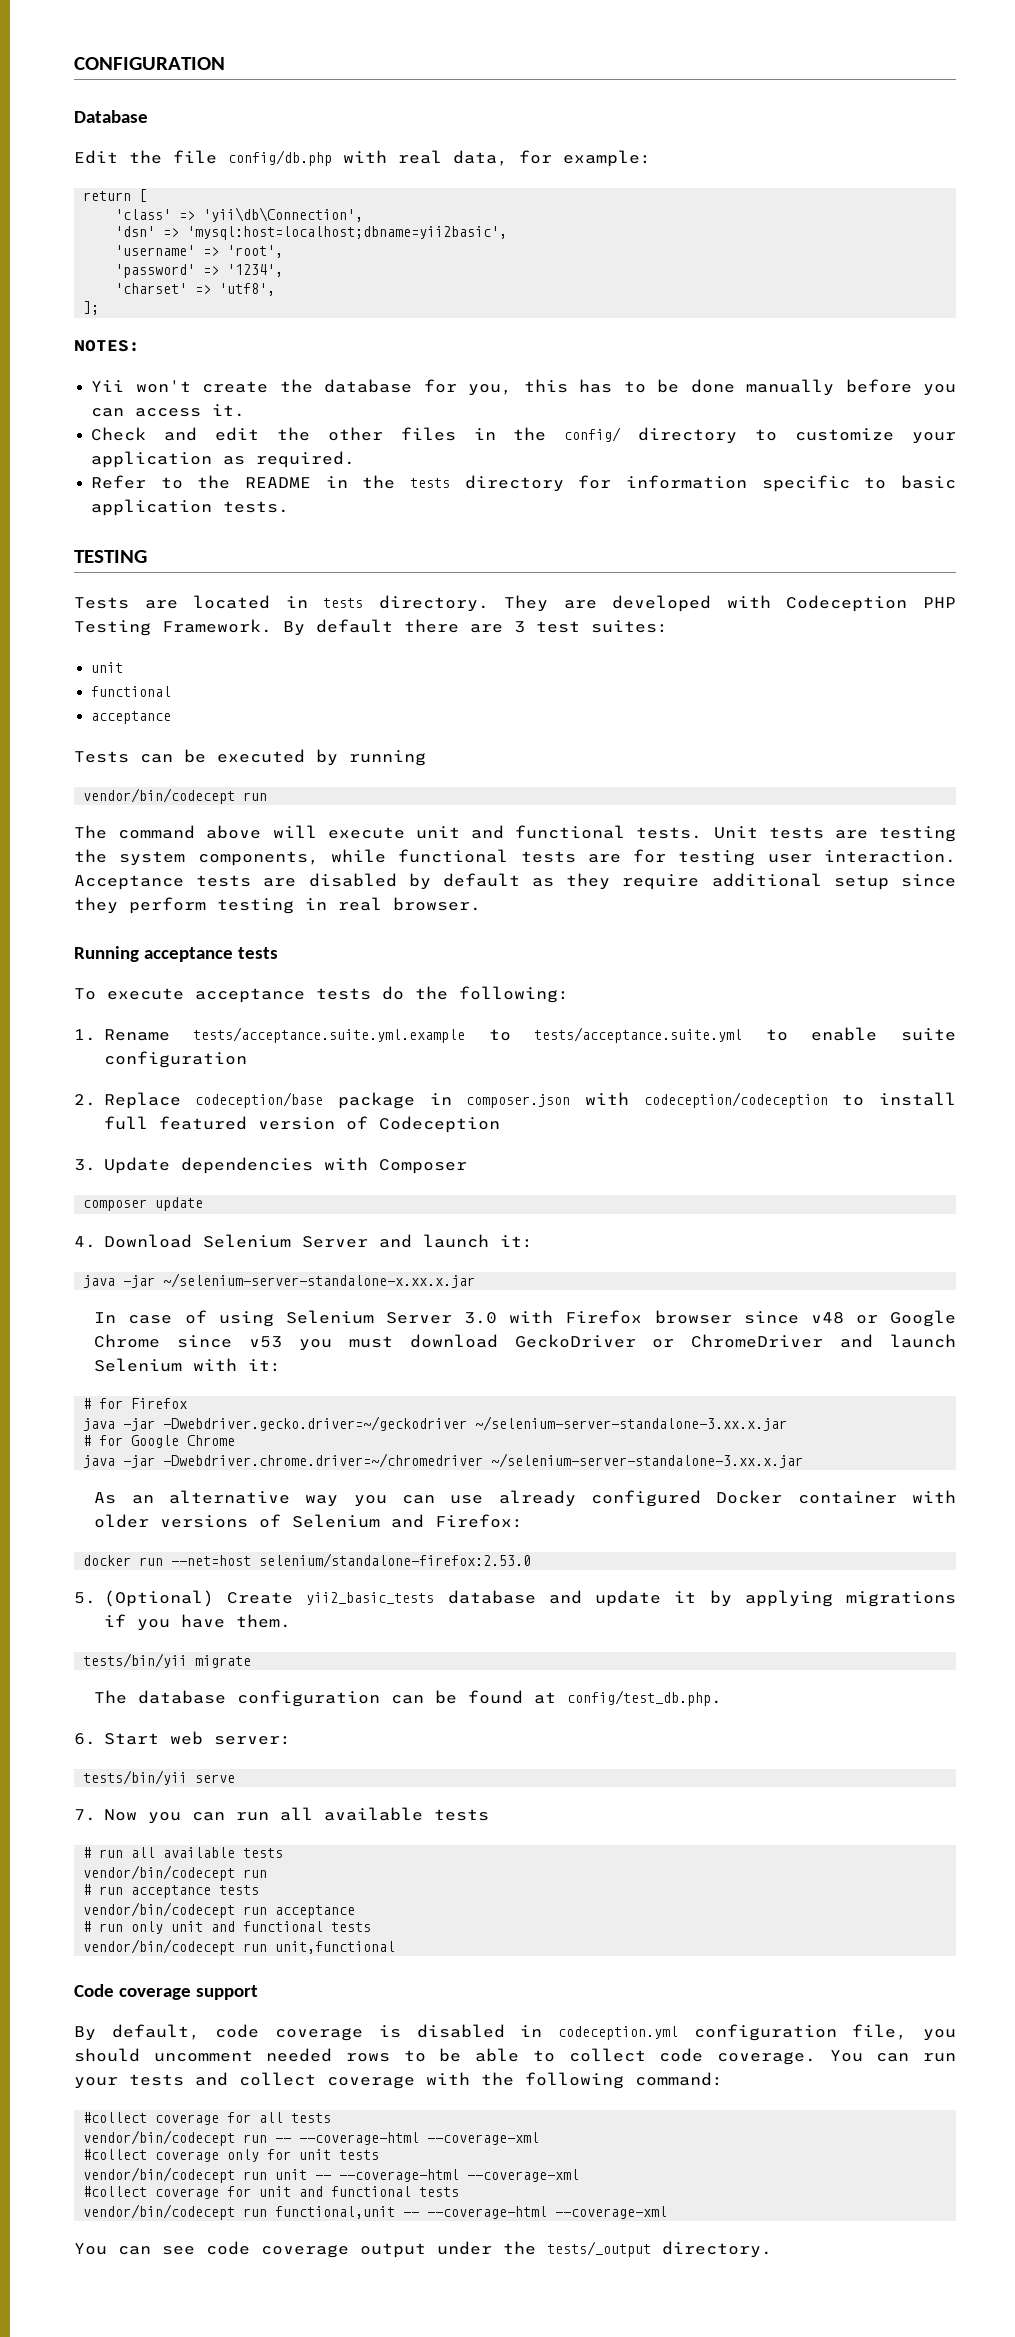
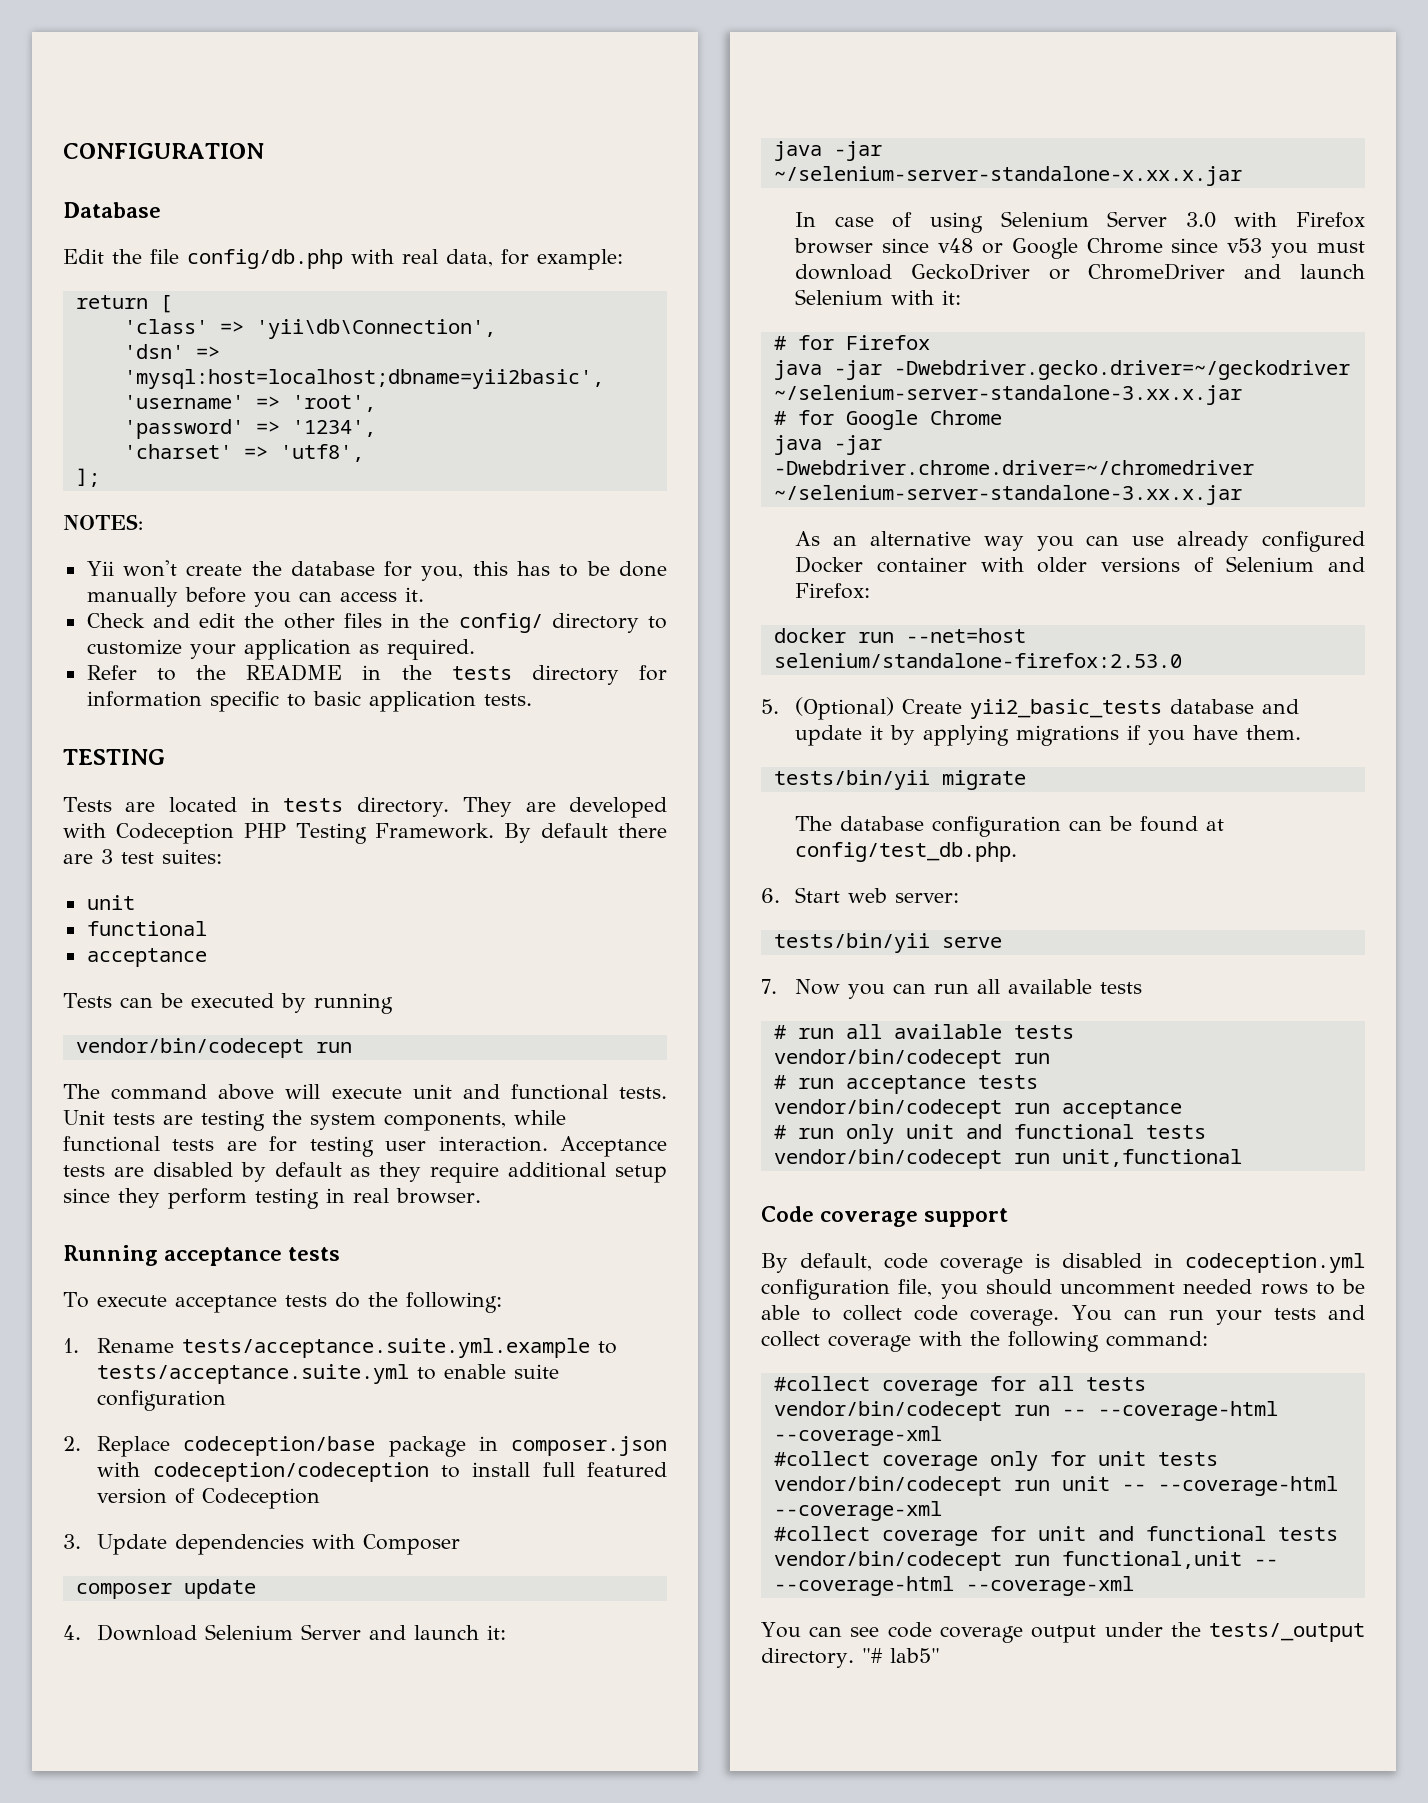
+ "# lab5"

